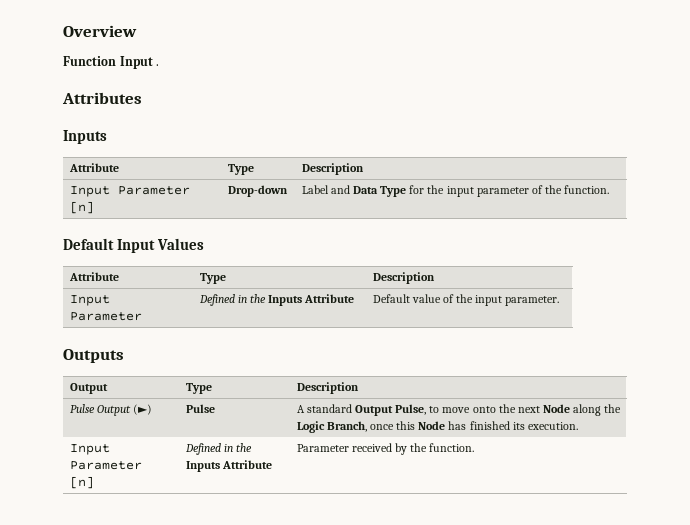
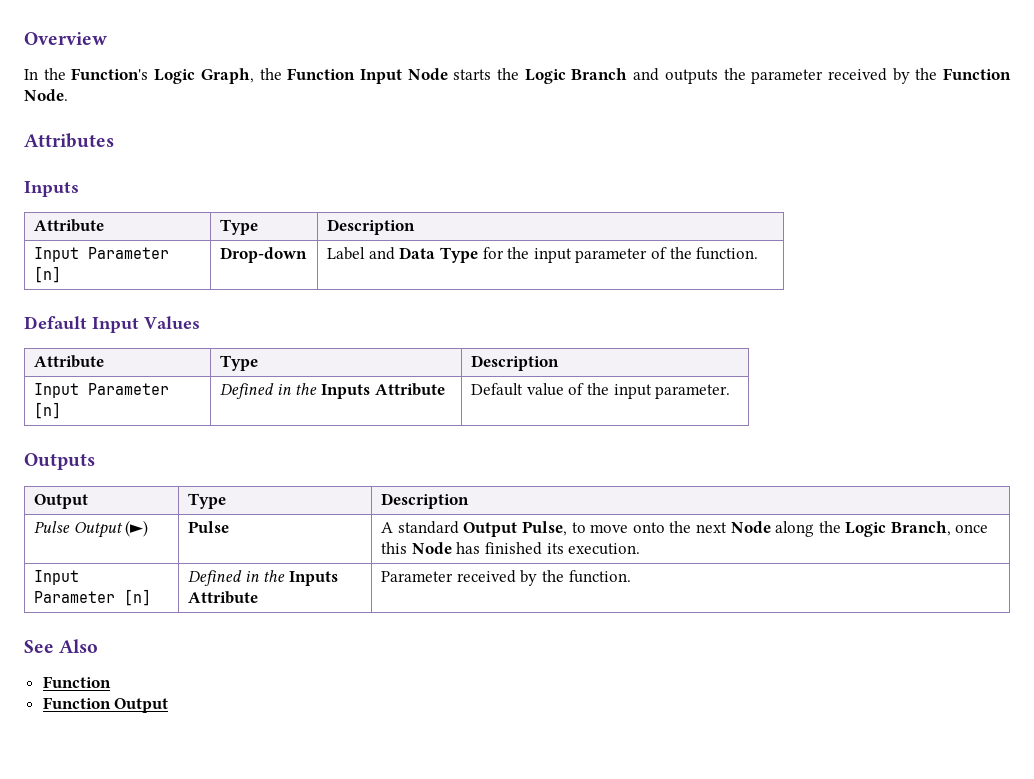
- Function Input .
+ In the Function's Logic Graph, the Function Input Node starts the Logic Branch and outputs the parameter received by the Function Node.
- Input Parameter | Defined in the Inputs Attribute | Default value of the input parameter.
+ Input Parameter [n] | Defined in the Inputs Attribute | Default value of the input parameter.
+ See Also
+ Function
+ Function Output

